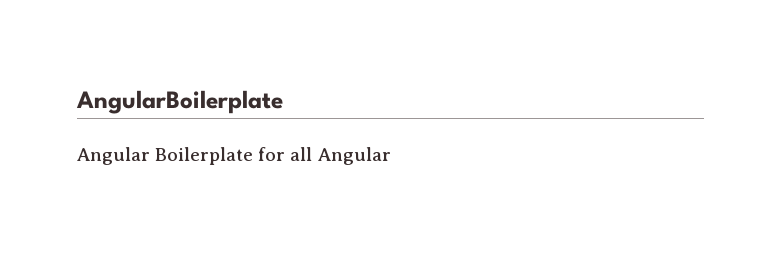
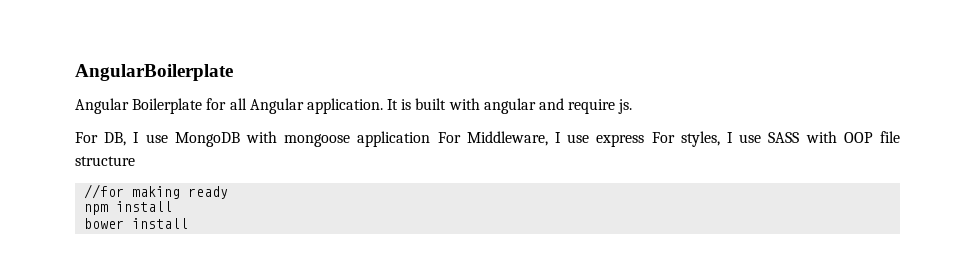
- Angular Boilerplate for all Angular
+ Angular Boilerplate for all Angular application. It is built with angular and require js.
+ For DB, I use MongoDB with mongoose application For Middleware, I use express For styles, I use SASS with OOP file structure
+ //for making ready
+ npm install
+ bower install

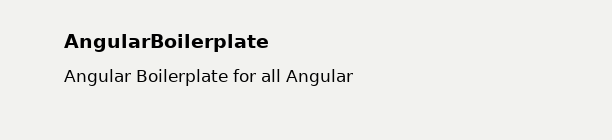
- Angular Boilerplate for all Angular application. It is built with angular and require js.
- For DB, I use MongoDB with mongoose application For Middleware, I use express For styles, I use SASS with OOP file structure
- //for making ready
- npm install
- bower install
+ Angular Boilerplate for all Angular

